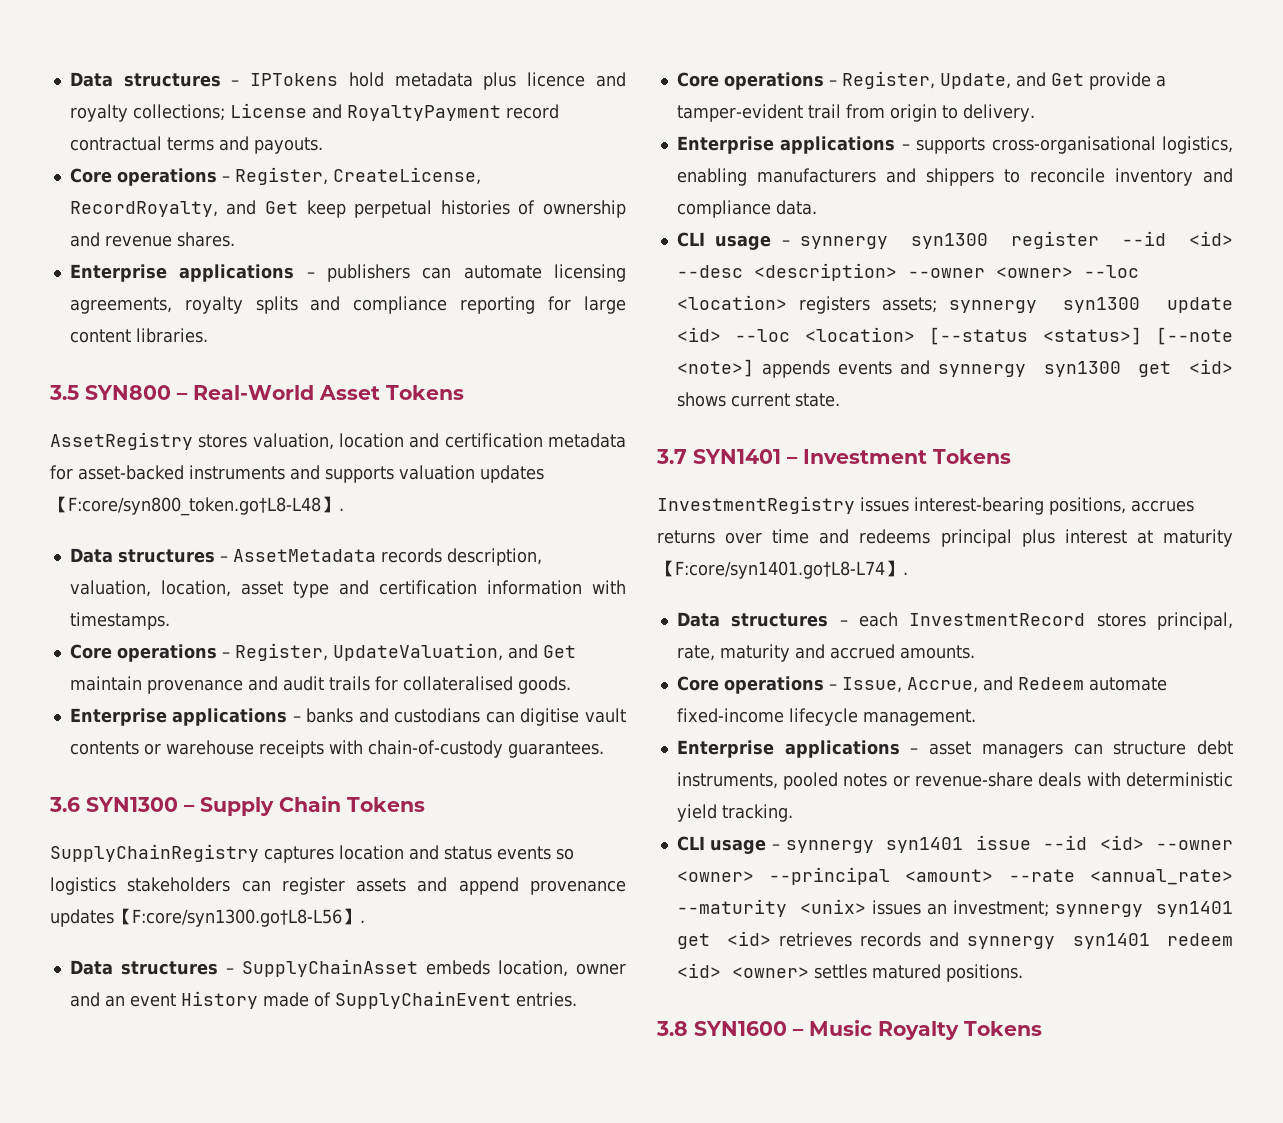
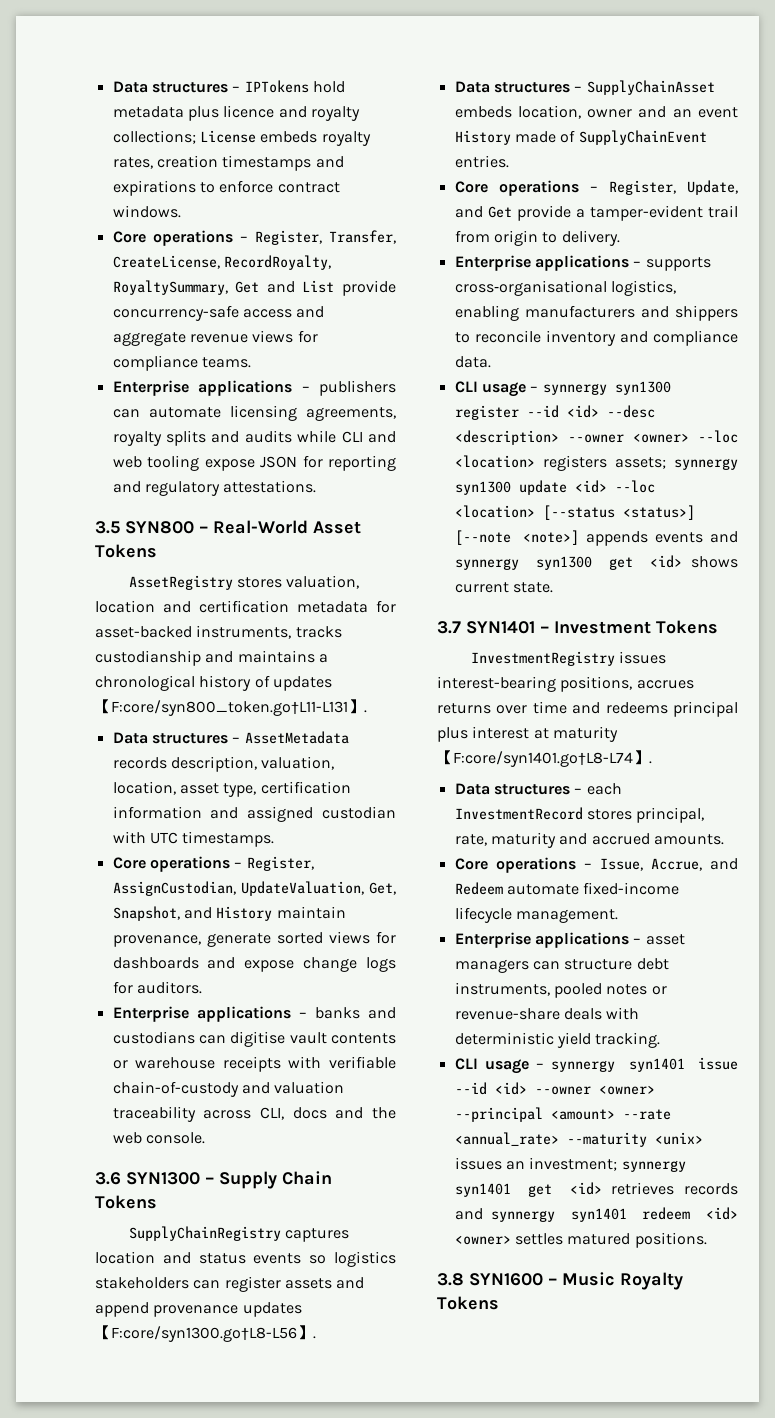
- Data structures – IPTokens hold metadata plus licence and royalty collections; License and RoyaltyPayment record contractual terms and payouts.
- Core operations – Register, CreateLicense, RecordRoyalty, and Get keep perpetual histories of ownership and revenue shares.
+ Data structures – IPTokens hold metadata plus licence and royalty collections; License embeds royalty rates, creation timestamps and expirations to enforce contract windows.
+ Core operations – Register, Transfer, CreateLicense, RecordRoyalty, RoyaltySummary, Get and List provide concurrency-safe access and aggregate revenue views for compliance teams.
- Enterprise applications – publishers can automate licensing agreements, royalty splits and compliance reporting for large content libraries.
+ Enterprise applications – publishers can automate licensing agreements, royalty splits and audits while CLI and web tooling expose JSON for reporting and regulatory attestations.
- AssetRegistry stores valuation, location and certification metadata for asset-backed instruments and supports valuation updates【F:core/syn800_token.go†L8-L48】.
+ AssetRegistry stores valuation, location and certification metadata for asset-backed instruments, tracks custodianship and maintains a chronological history of updates【F:core/syn800_token.go†L11-L131】.
- Data structures – AssetMetadata records description, valuation, location, asset type and certification information with timestamps.
+ Data structures – AssetMetadata records description, valuation, location, asset type, certification information and assigned custodian with UTC timestamps.
- Core operations – Register, UpdateValuation, and Get maintain provenance and audit trails for collateralised goods.
+ Core operations – Register, AssignCustodian, UpdateValuation, Get, Snapshot, and History maintain provenance, generate sorted views for dashboards and expose change logs for auditors.
- Enterprise applications – banks and custodians can digitise vault contents or warehouse receipts with chain-of-custody guarantees.
+ Enterprise applications – banks and custodians can digitise vault contents or warehouse receipts with verifiable chain-of-custody and valuation traceability across CLI, docs and the web console.

